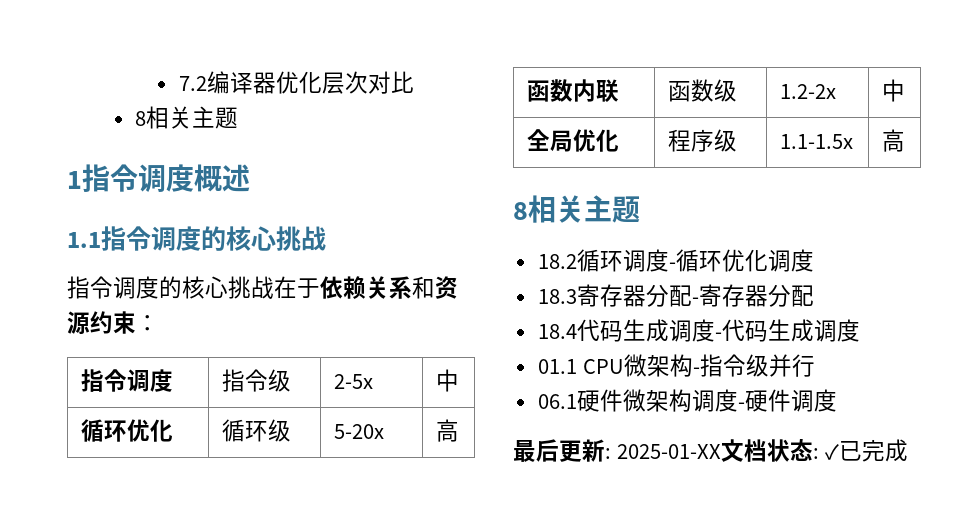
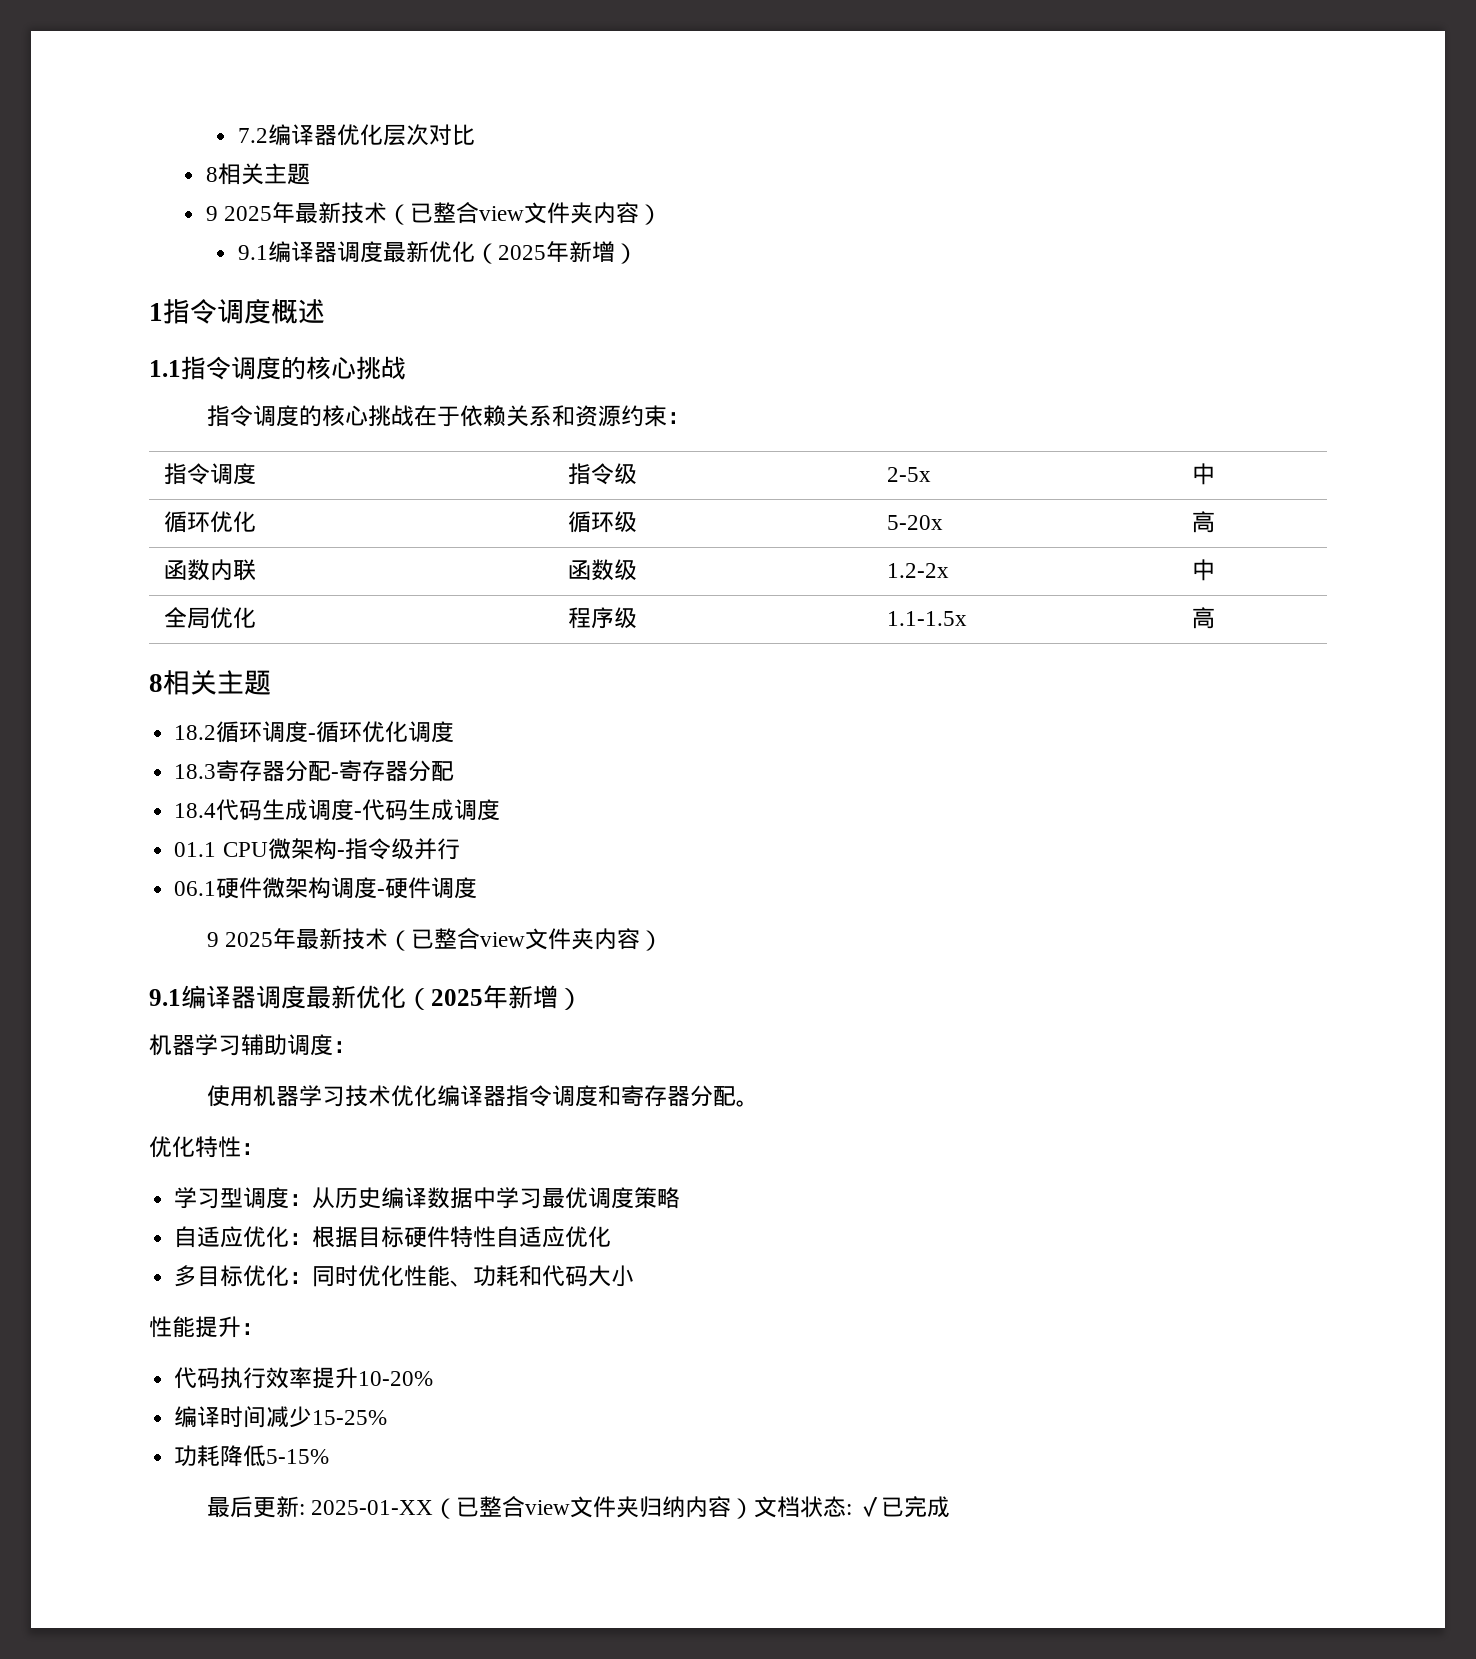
  7.2编译器优化层次对比
  8相关主题
+ 9 2025年最新技术（已整合view文件夹内容）
+ 9.1编译器调度最新优化（2025年新增）
  06.1硬件微架构调度-硬件调度
- 最后更新: 2025-01-XX文档状态: ✓已完成
+ 9 2025年最新技术（已整合view文件夹内容）
+ 9.1编译器调度最新优化（2025年新增）
+ 机器学习辅助调度：
+ 使用机器学习技术优化编译器指令调度和寄存器分配。
+ 优化特性：
+ 学习型调度：从历史编译数据中学习最优调度策略
+ 自适应优化：根据目标硬件特性自适应优化
+ 多目标优化：同时优化性能、功耗和代码大小
+ 性能提升：
+ 代码执行效率提升10-20%
+ 编译时间减少15-25%
+ 功耗降低5-15%
+ 最后更新: 2025-01-XX（已整合view文件夹归纳内容）文档状态: ✓已完成

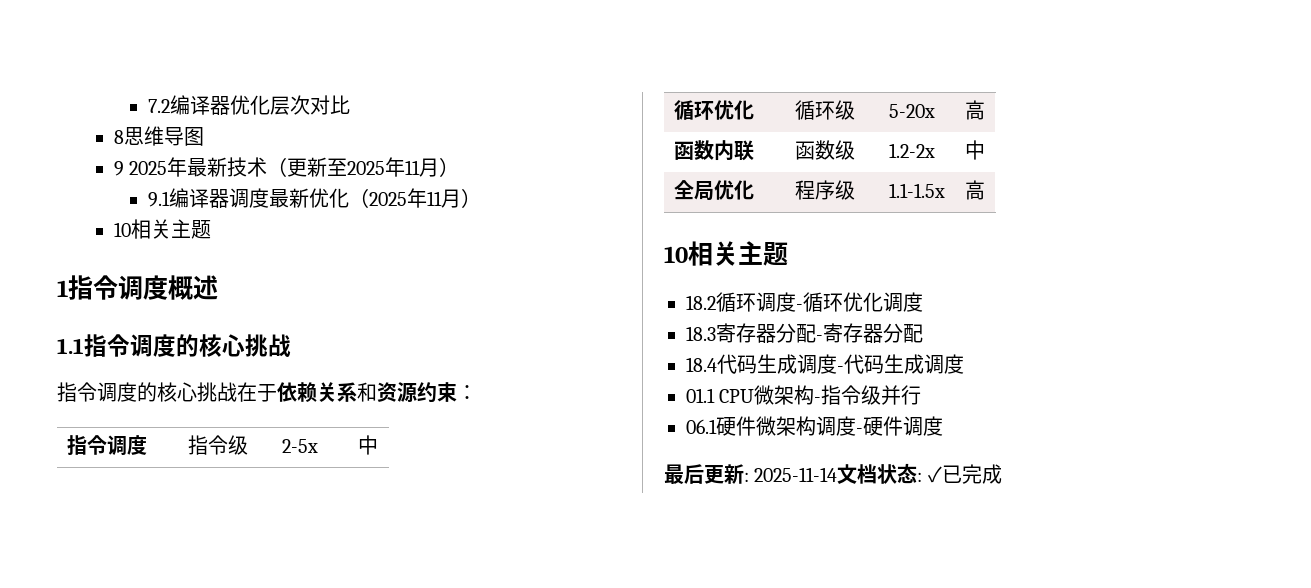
  7.2编译器优化层次对比
- 8相关主题
- 9 2025年最新技术（已整合view文件夹内容）
- 9.1编译器调度最新优化（2025年新增）
+ 8思维导图
+ 9 2025年最新技术（更新至2025年11月）
+ 9.1编译器调度最新优化（2025年11月）
+ 10相关主题
  全局优化 | 程序级 | 1.1-1.5x | 高
- 8相关主题
+ 10相关主题
  06.1硬件微架构调度-硬件调度
- 9 2025年最新技术（已整合view文件夹内容）
- 9.1编译器调度最新优化（2025年新增）
- 机器学习辅助调度：
- 使用机器学习技术优化编译器指令调度和寄存器分配。
- 优化特性：
- 学习型调度：从历史编译数据中学习最优调度策略
- 自适应优化：根据目标硬件特性自适应优化
- 多目标优化：同时优化性能、功耗和代码大小
- 性能提升：
- 代码执行效率提升10-20%
- 编译时间减少15-25%
- 功耗降低5-15%
- 最后更新: 2025-01-XX（已整合view文件夹归纳内容）文档状态: ✓已完成
+ 最后更新: 2025-11-14文档状态: ✓已完成

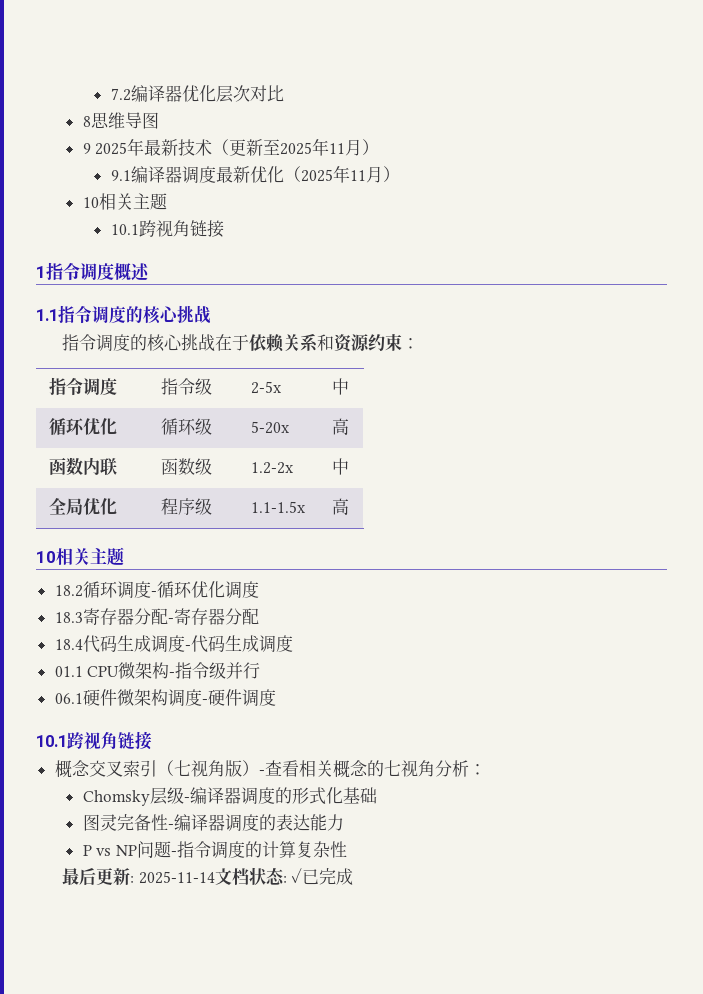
  9.1编译器调度最新优化（2025年11月）
  10相关主题
+ 10.1跨视角链接
  06.1硬件微架构调度-硬件调度
+ 10.1跨视角链接
+ 概念交叉索引（七视角版）-查看相关概念的七视角分析：
+ Chomsky层级-编译器调度的形式化基础
+ 图灵完备性-编译器调度的表达能力
+ P vs NP问题-指令调度的计算复杂性

